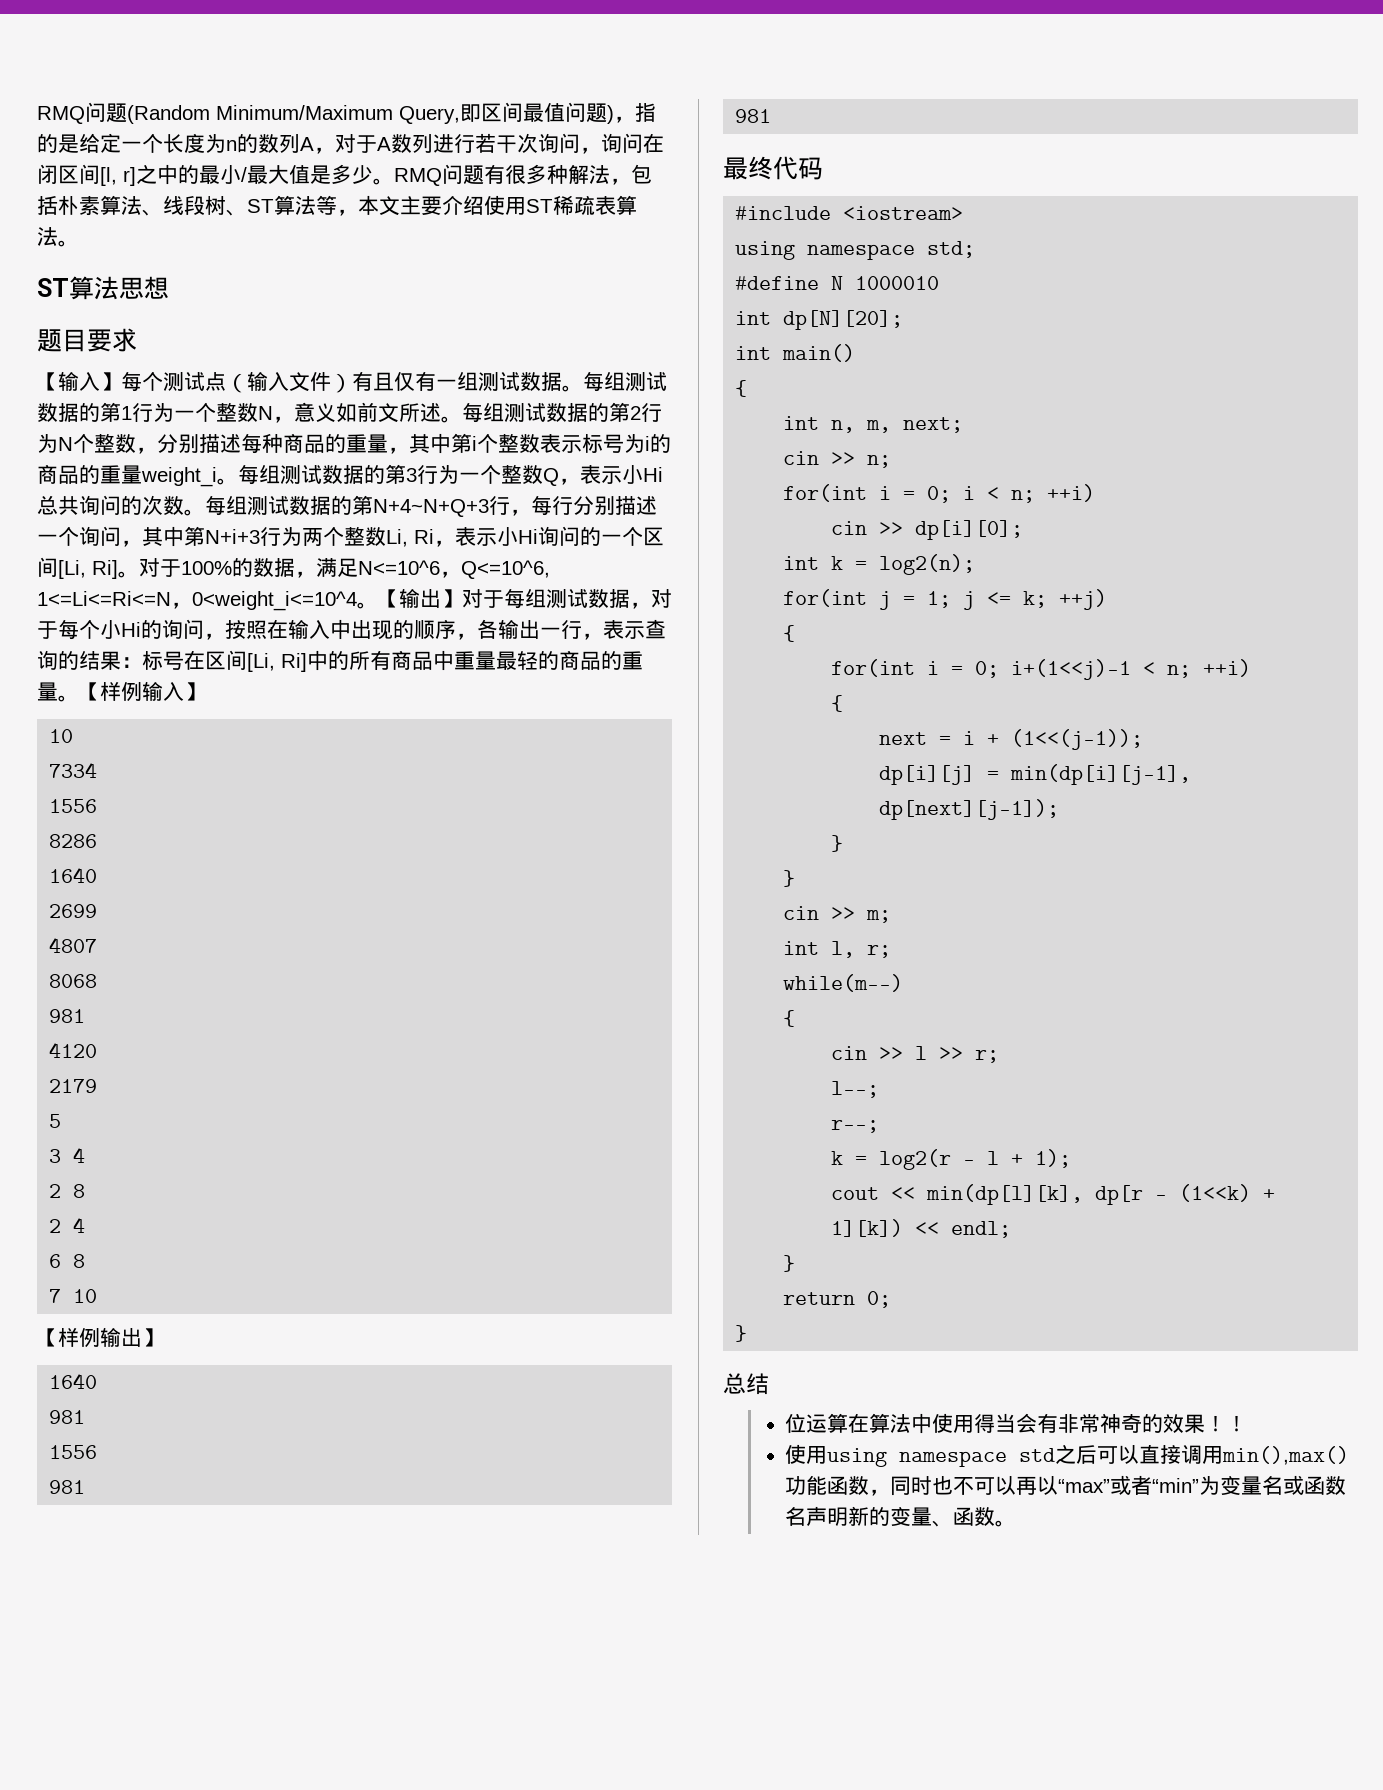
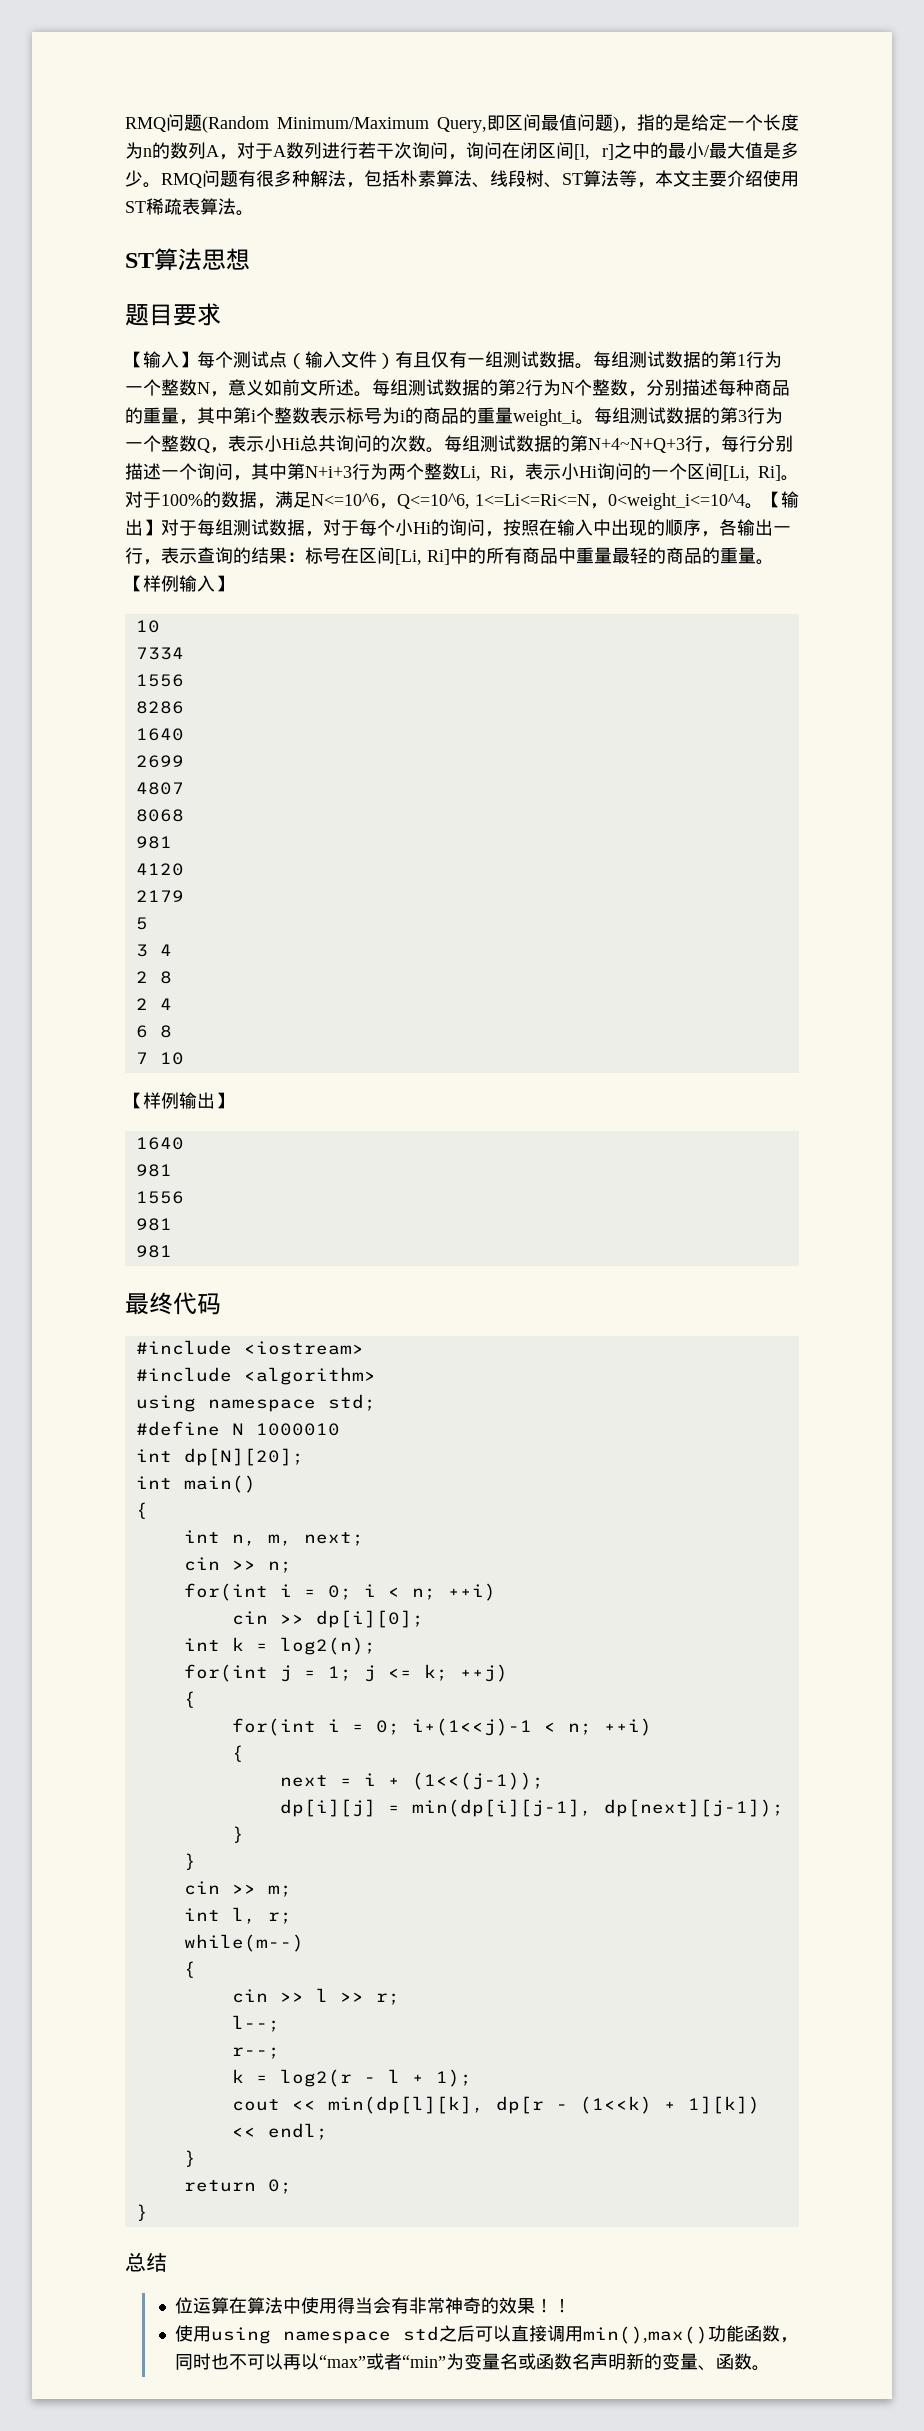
+ #include <algorithm>

